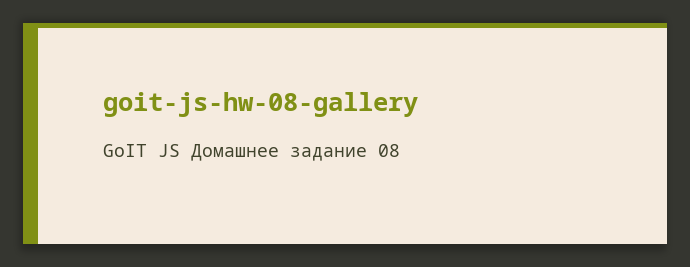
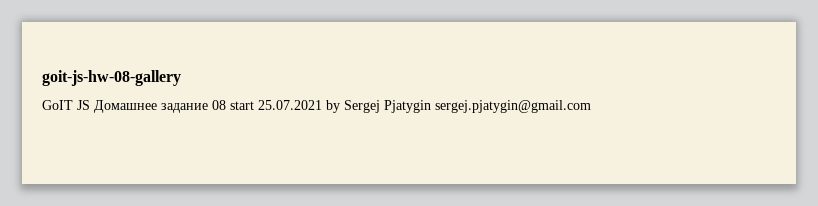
- GoIT JS Домашнее задание 08
+ GoIT JS Домашнее задание 08 start 25.07.2021 by Sergej Pjatygin sergej.pjatygin@gmail.com

